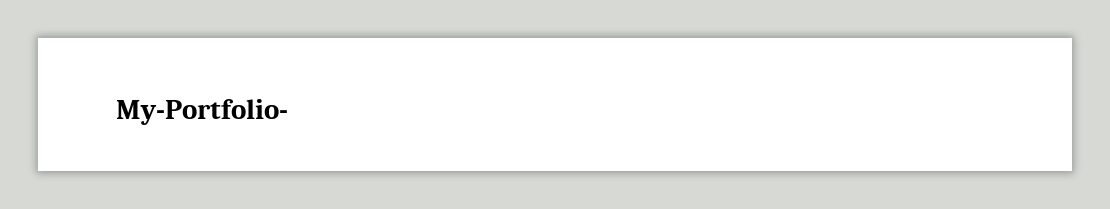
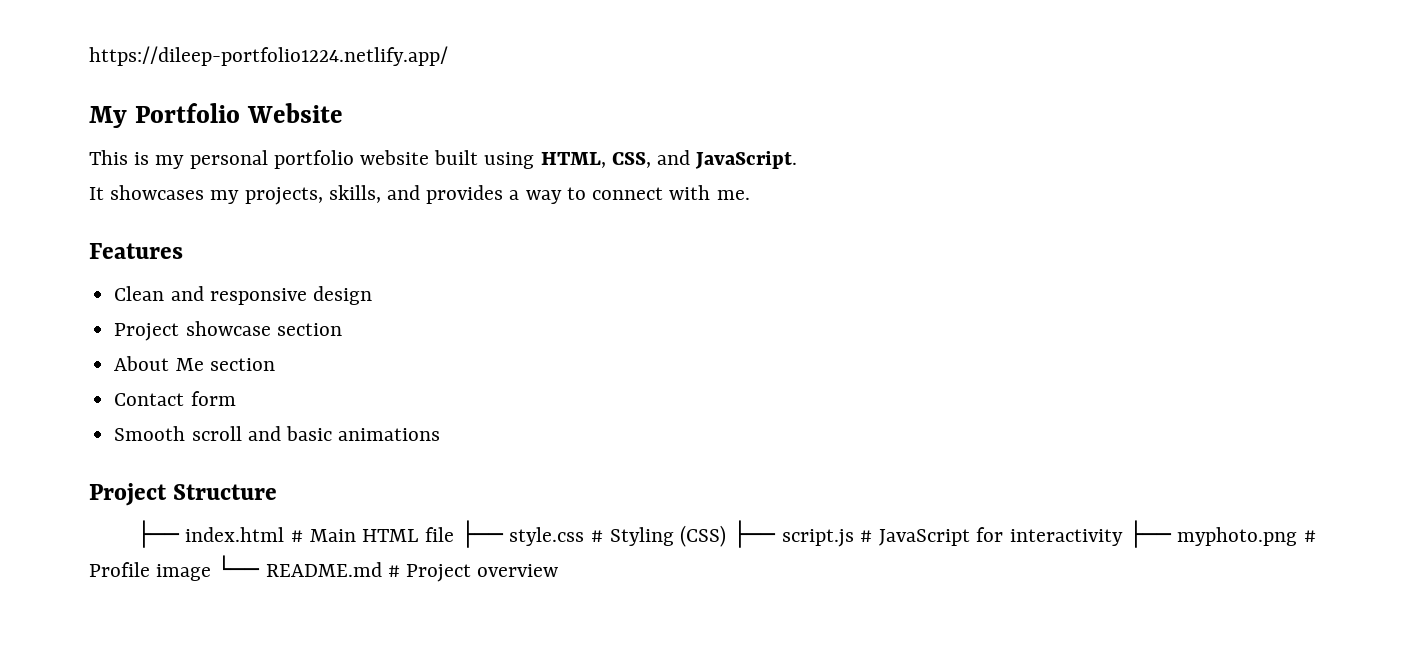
- My-Portfolio-
+ https://dileep-portfolio1224.netlify.app/
+ My Portfolio Website
+ This is my personal portfolio website built using HTML, CSS, and JavaScript.
+ It showcases my projects, skills, and provides a way to connect with me.
+ Features
+ Clean and responsive design
+ Project showcase section
+ About Me section
+ Contact form
+ Smooth scroll and basic animations
+ Project Structure
+ ├── index.html # Main HTML file ├── style.css # Styling (CSS) ├── script.js # JavaScript for interactivity ├── myphoto.png # Profile image └── README.md # Project overview

